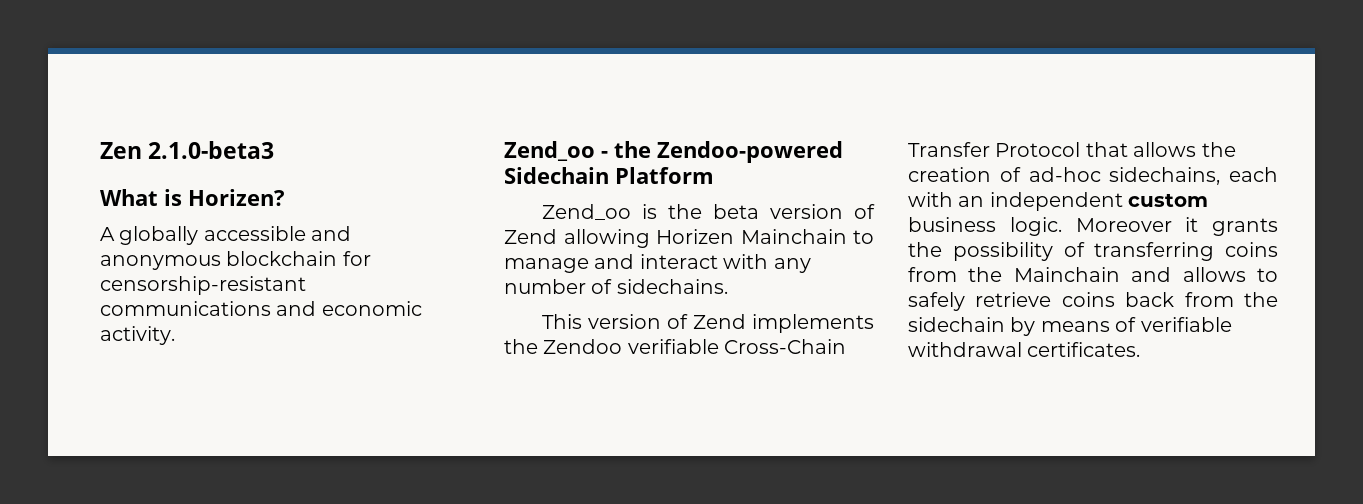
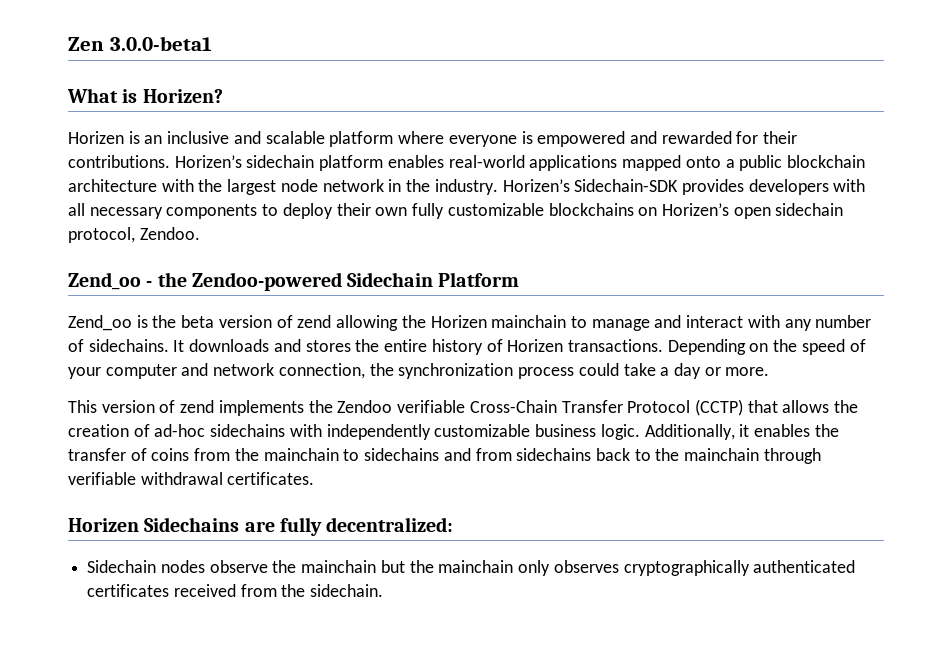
- Zen 2.1.0-beta3
+ Zen 3.0.0-beta1
- A globally accessible and anonymous blockchain for censorship-resistant communications and economic activity.
+ Horizen is an inclusive and scalable platform where everyone is empowered and rewarded for their contributions. Horizen’s sidechain platform enables real-world applications mapped onto a public blockchain architecture with the largest node network in the industry. Horizen’s Sidechain-SDK provides developers with all necessary components to deploy their own fully customizable blockchains on Horizen’s open sidechain protocol, Zendoo.
- Zend_oo is the beta version of Zend allowing Horizen Mainchain to manage and interact with any number of sidechains.
+ Zend_oo is the beta version of zend allowing the Horizen mainchain to manage and interact with any number of sidechains. It downloads and stores the entire history of Horizen transactions. Depending on the speed of your computer and network connection, the synchronization process could take a day or more.
- This version of Zend implements the Zendoo verifiable Cross-Chain Transfer Protocol that allows the creation of ad-hoc sidechains, each with an independent custom business logic. Moreover it grants the possibility of transferring coins from the Mainchain and allows to safely retrieve coins back from the sidechain by means of verifiable withdrawal certificates.
+ This version of zend implements the Zendoo verifiable Cross-Chain Transfer Protocol (CCTP) that allows the creation of ad-hoc sidechains with independently customizable business logic. Additionally, it enables the transfer of coins from the mainchain to sidechains and from sidechains back to the mainchain through verifiable withdrawal certificates.
+ Horizen Sidechains are fully decentralized:
+ Sidechain nodes observe the mainchain but the mainchain only observes cryptographically authenticated certificates received from the sidechain.

